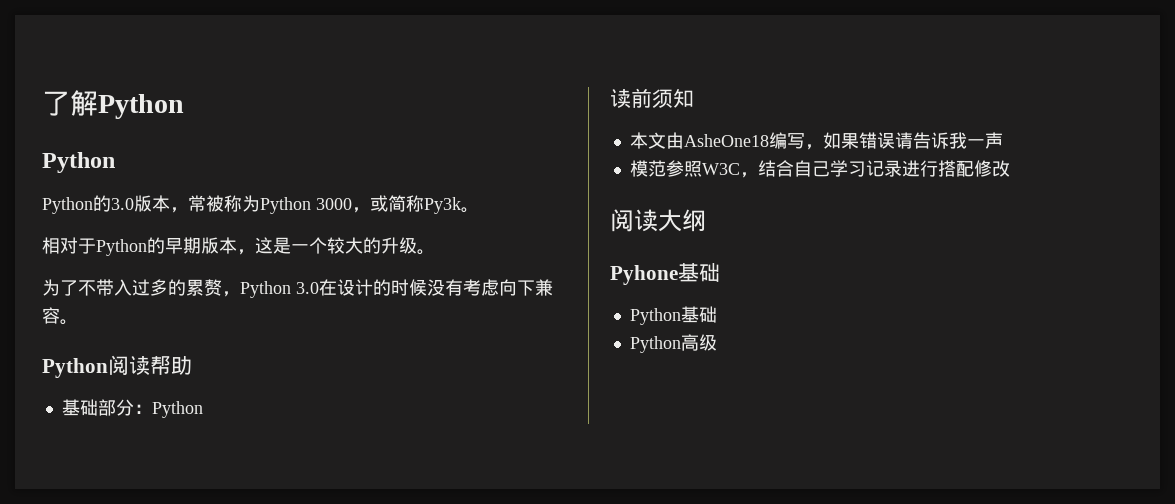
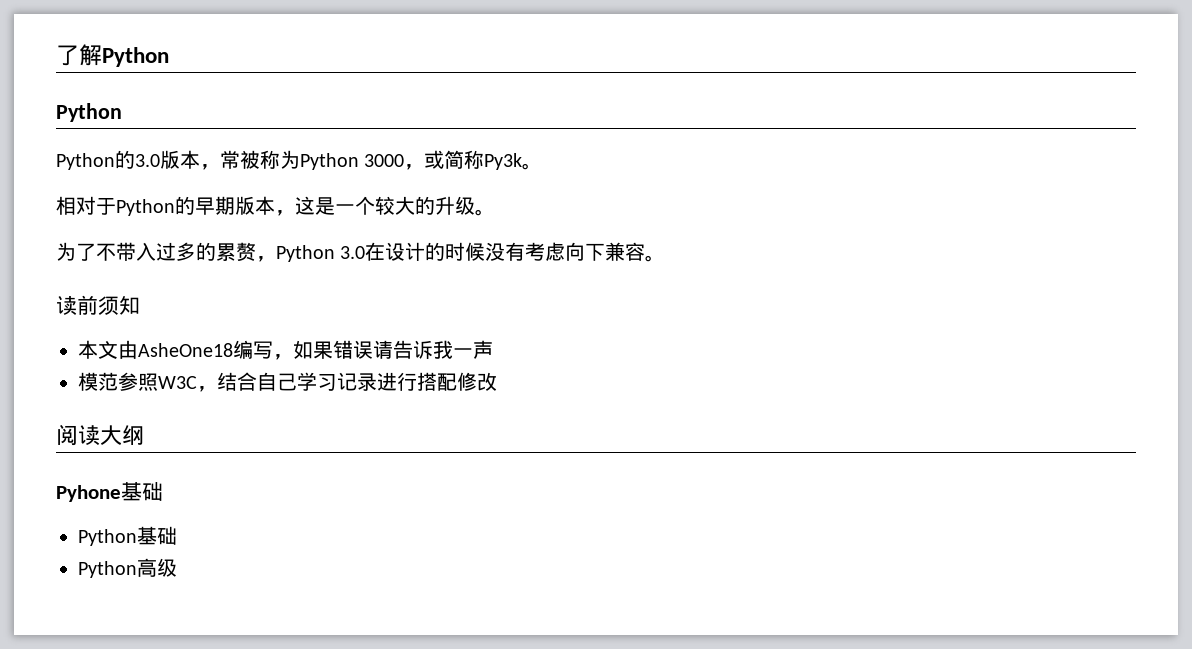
- Python阅读帮助
- 基础部分：Python

